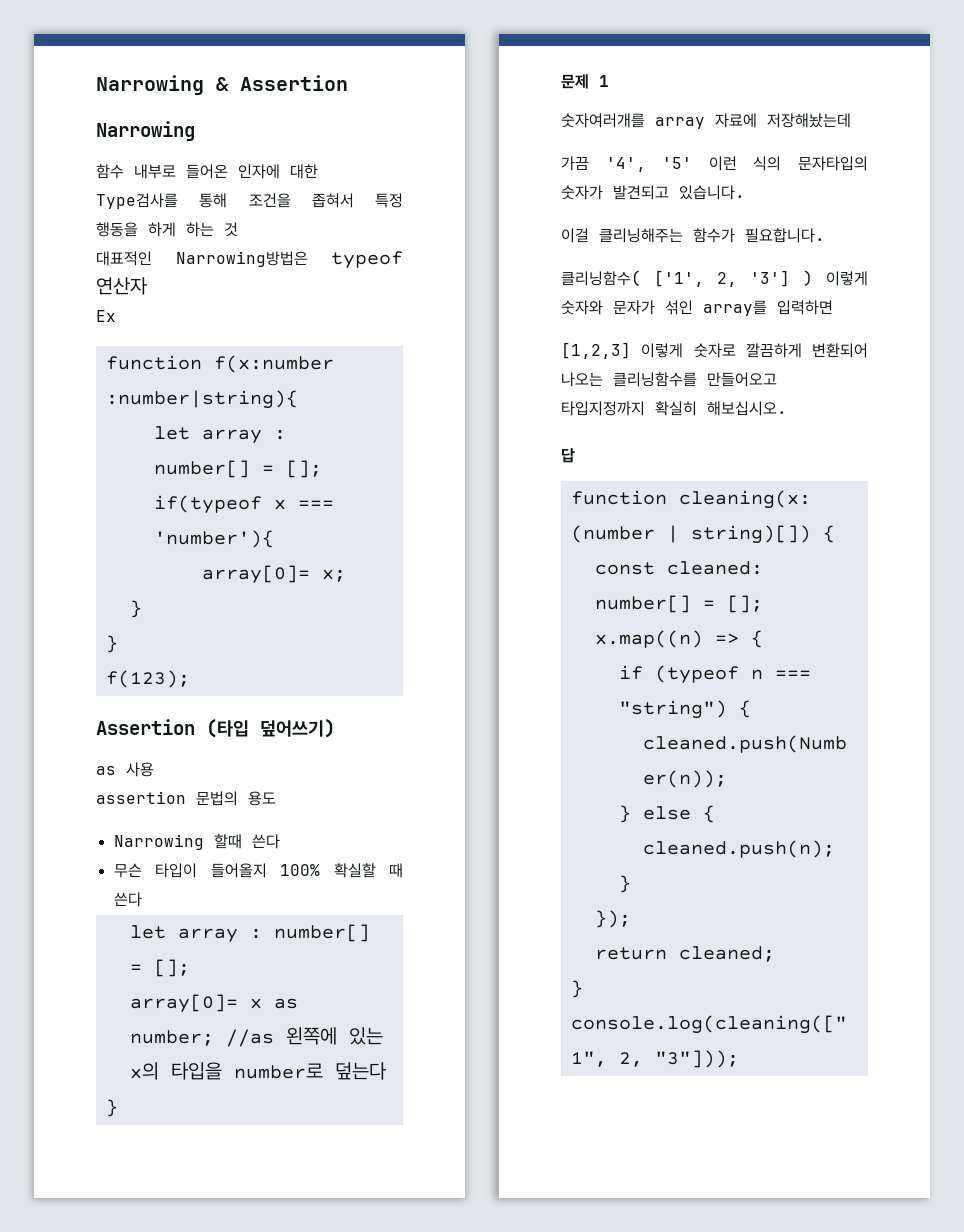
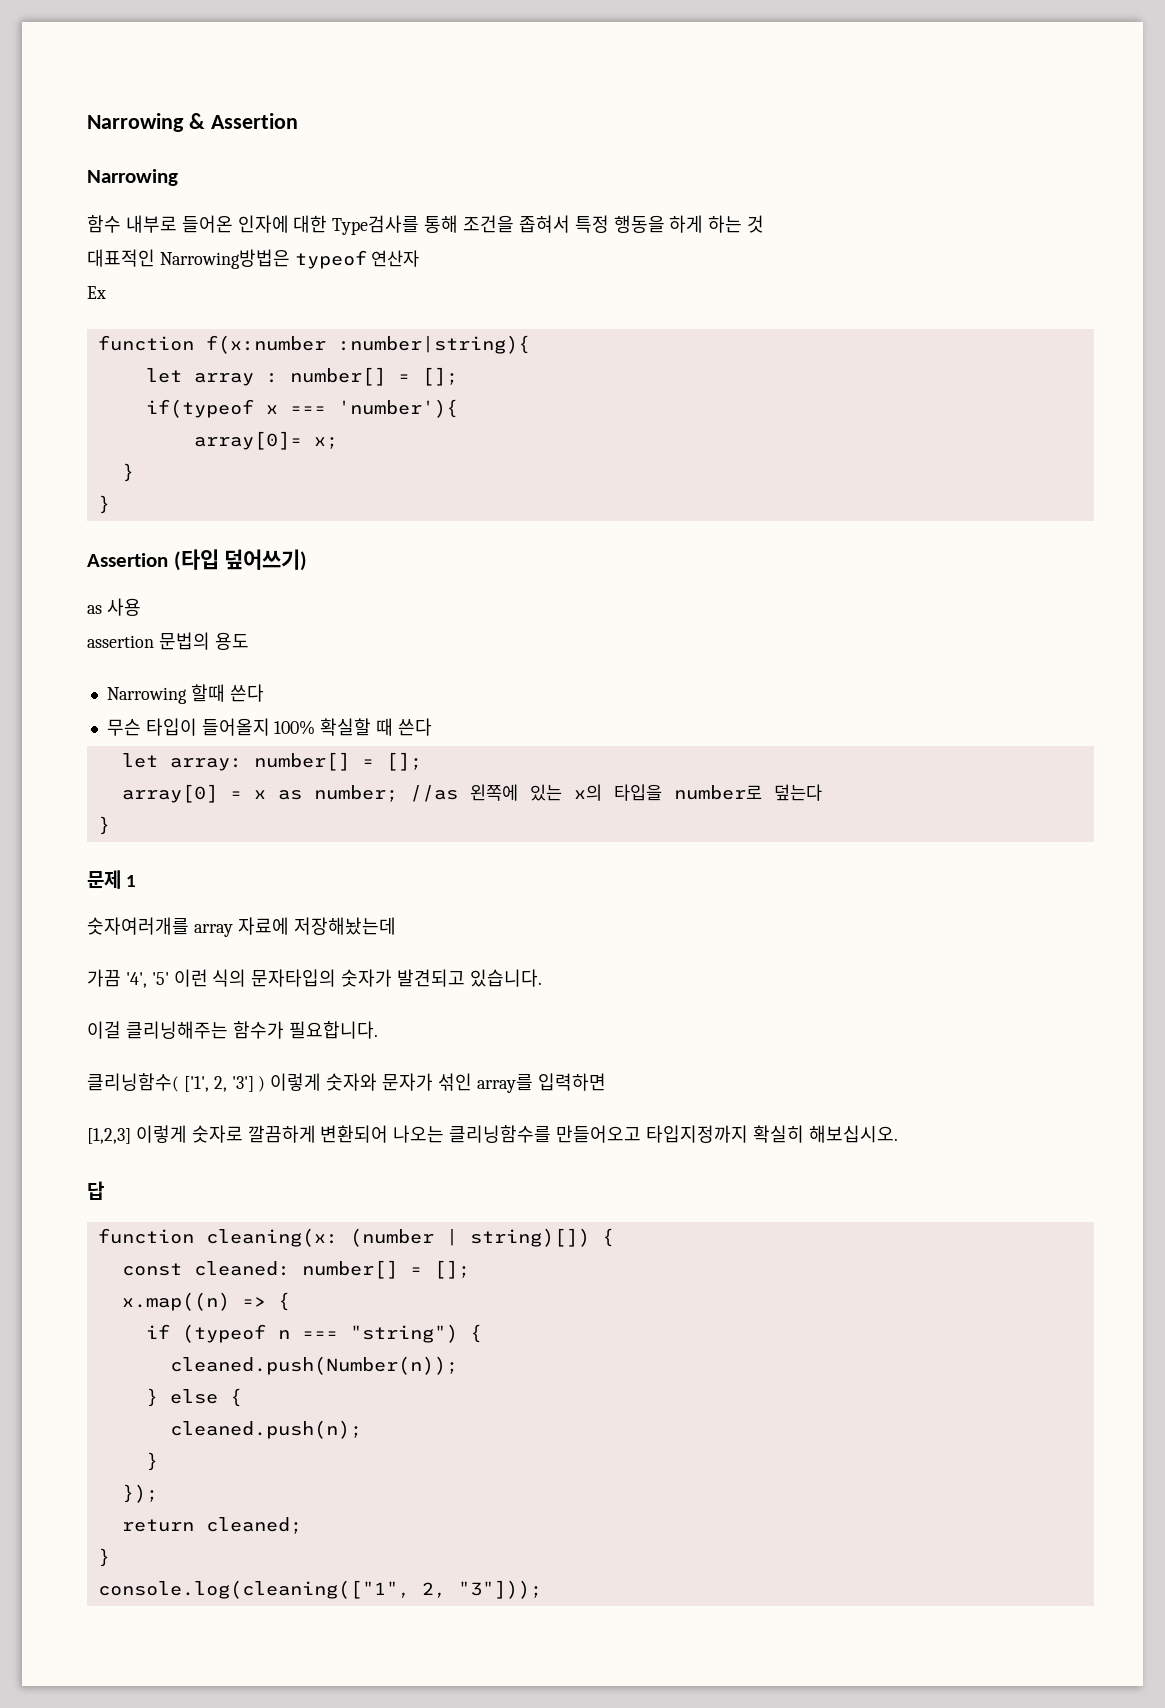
- f(123);
  무슨 타입이 들어올지 100% 확실할 때 쓴다
- let array : number[] = [];
- array[0]= x as number; //as 왼쪽에 있는 x의 타입을 number로 덮는다
+ let array: number[] = [];
+ array[0] = x as number; //as 왼쪽에 있는 x의 타입을 number로 덮는다

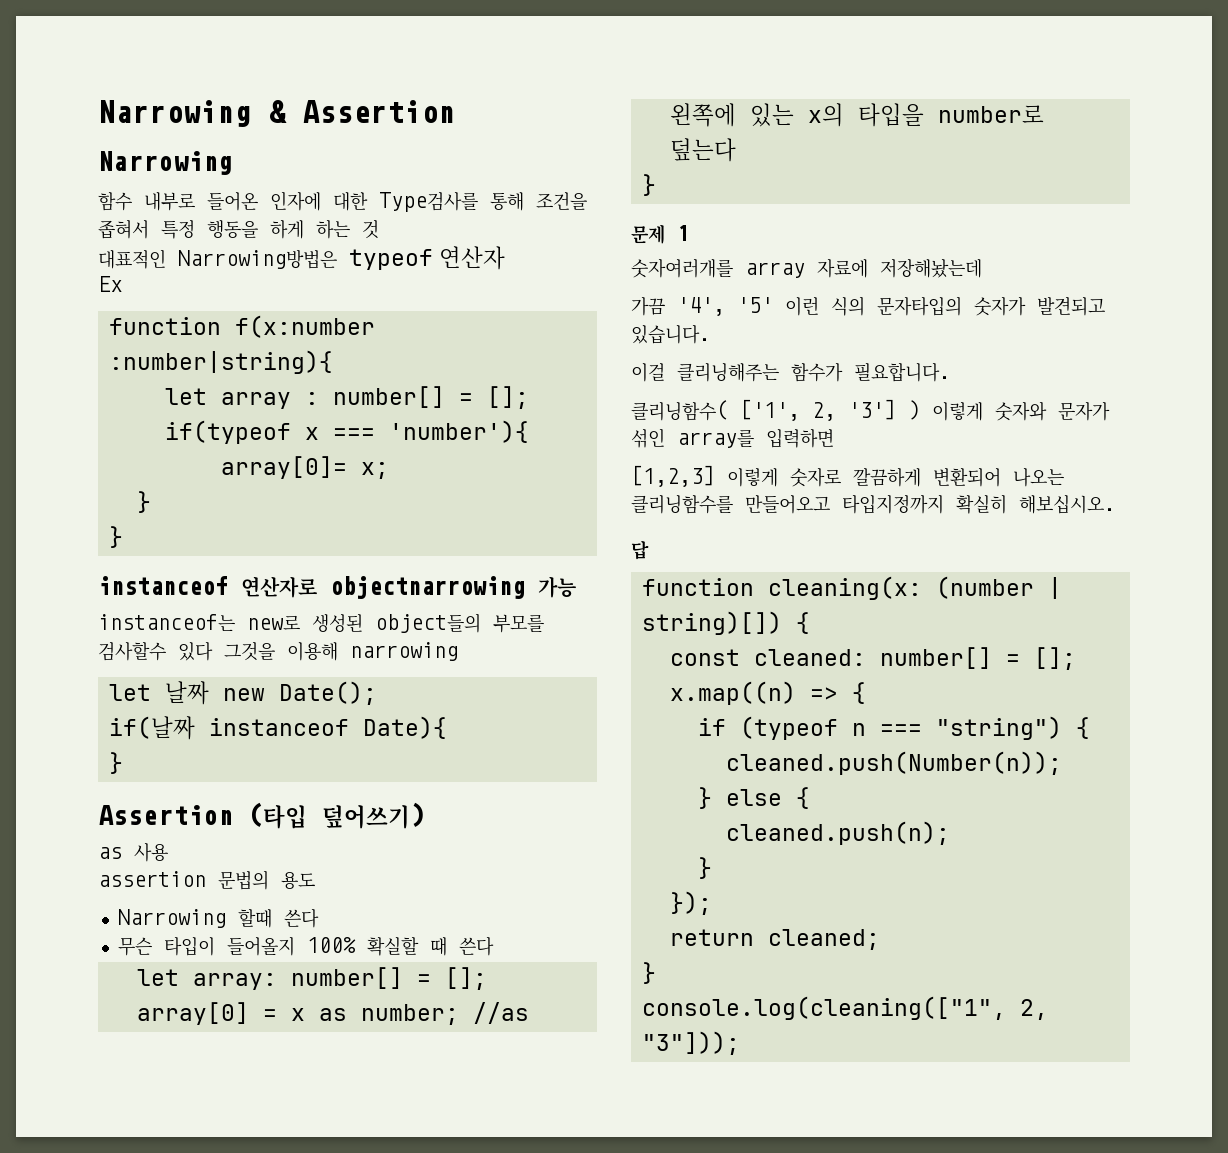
+ instanceof 연산자로 objectnarrowing 가능
+ instanceof는 new로 생성된 object들의 부모를 검사할수 있다 그것을 이용해 narrowing
+ let 날짜 new Date();
+ if(날짜 instanceof Date){
+ }

